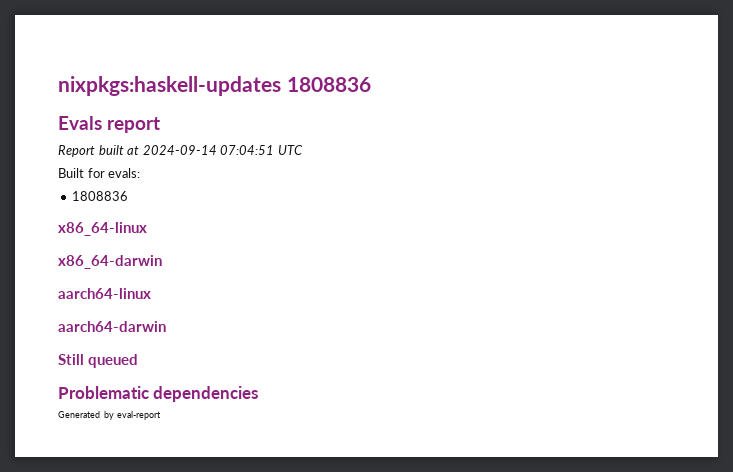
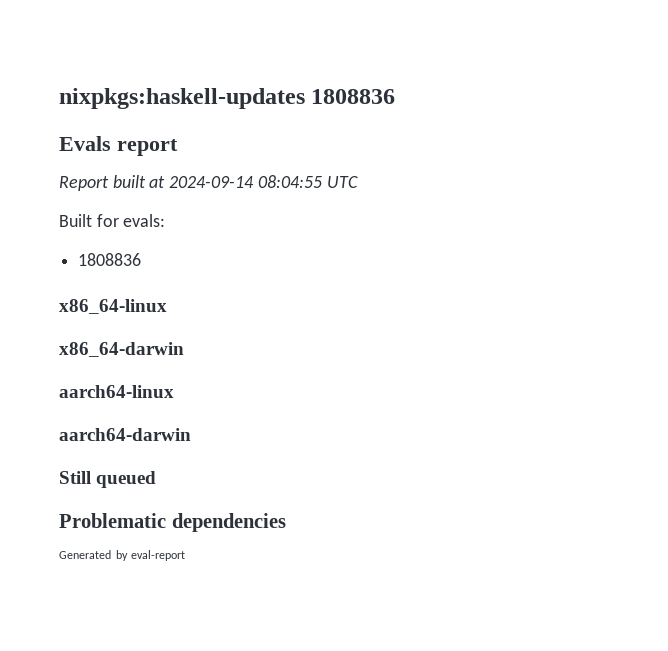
- Report built at 2024-09-14 07:04:51 UTC
+ Report built at 2024-09-14 08:04:55 UTC

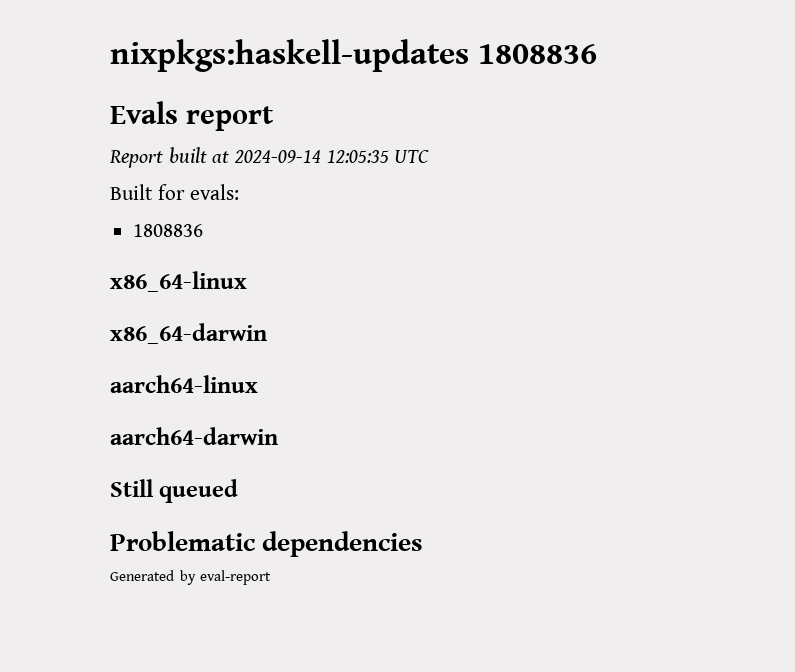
- Report built at 2024-09-14 08:04:55 UTC
+ Report built at 2024-09-14 12:05:35 UTC

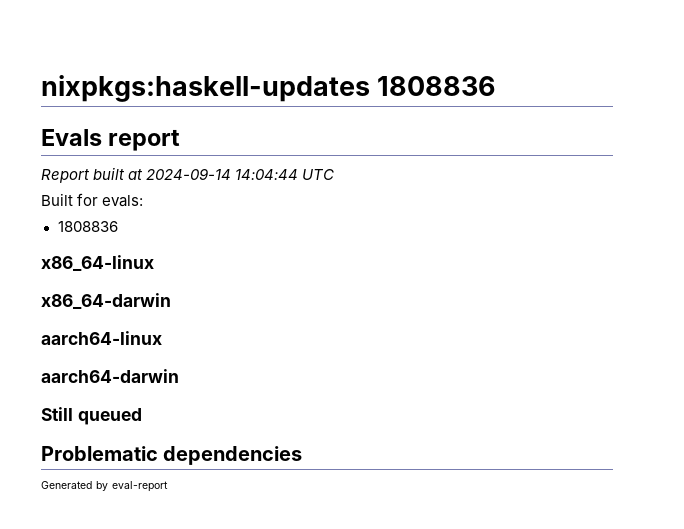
- Report built at 2024-09-14 12:05:35 UTC
+ Report built at 2024-09-14 14:04:44 UTC

